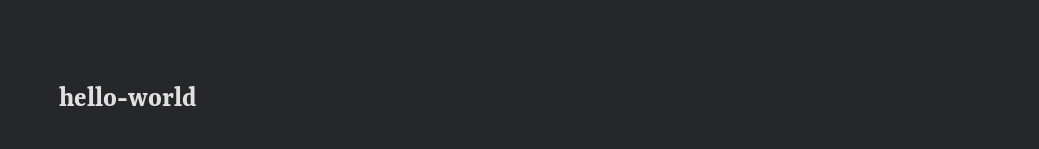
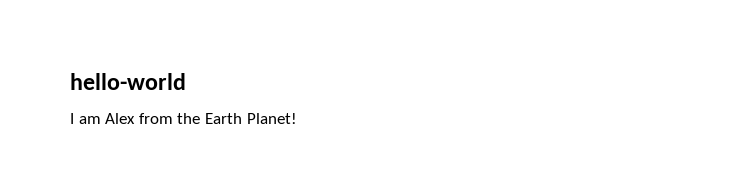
+ I am Alex from the Earth Planet!

